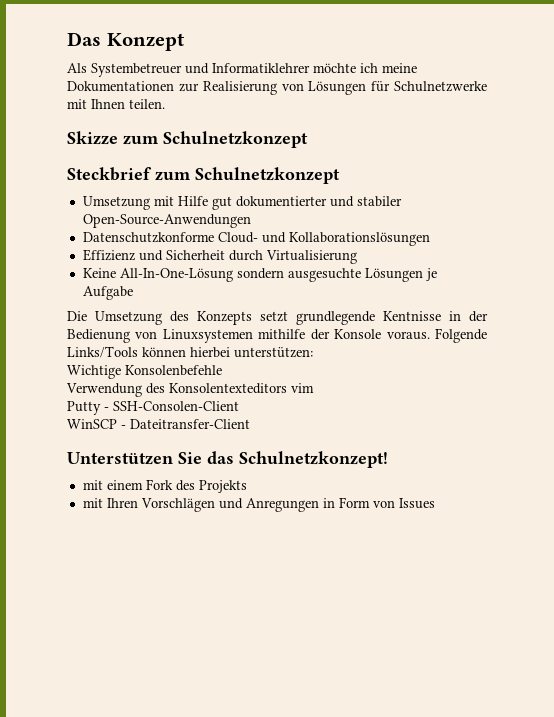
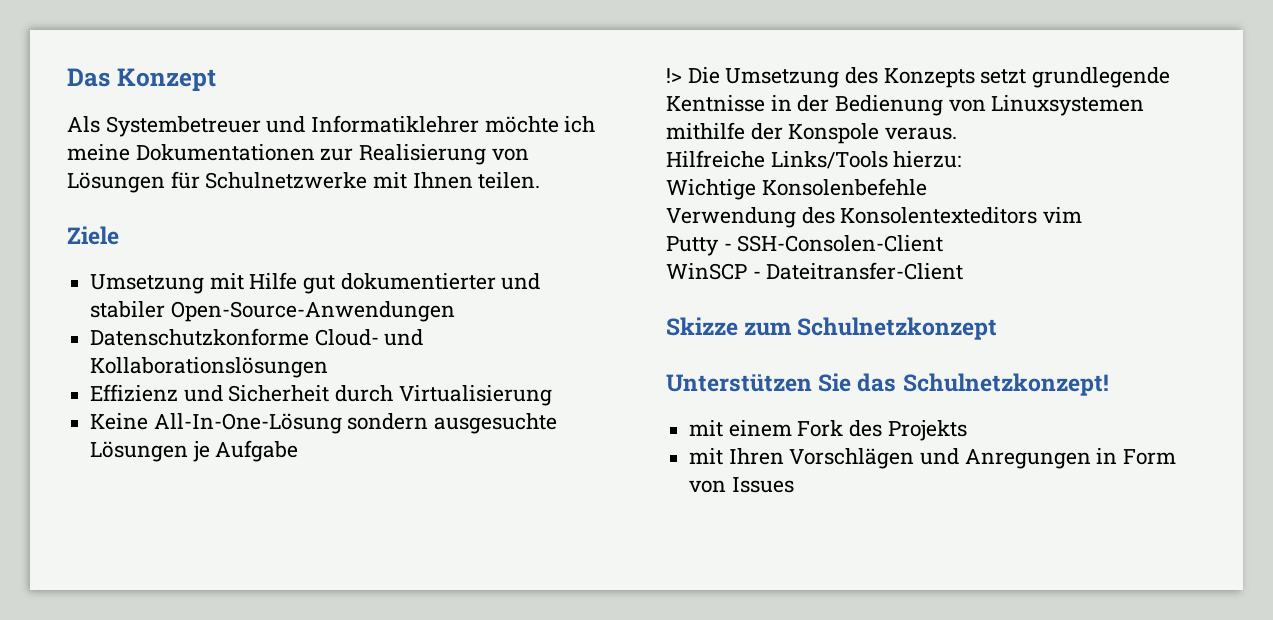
- Skizze zum Schulnetzkonzept
- Steckbrief zum Schulnetzkonzept
+ Ziele
- Die Umsetzung des Konzepts setzt grundlegende Kentnisse in der Bedienung von Linuxsystemen mithilfe der Konsole voraus. Folgende Links/Tools können hierbei unterstützen:
+ !> Die Umsetzung des Konzepts setzt grundlegende Kentnisse in der Bedienung von Linuxsystemen mithilfe der Konspole veraus.
+ Hilfreiche Links/Tools hierzu:
+ Skizze zum Schulnetzkonzept

